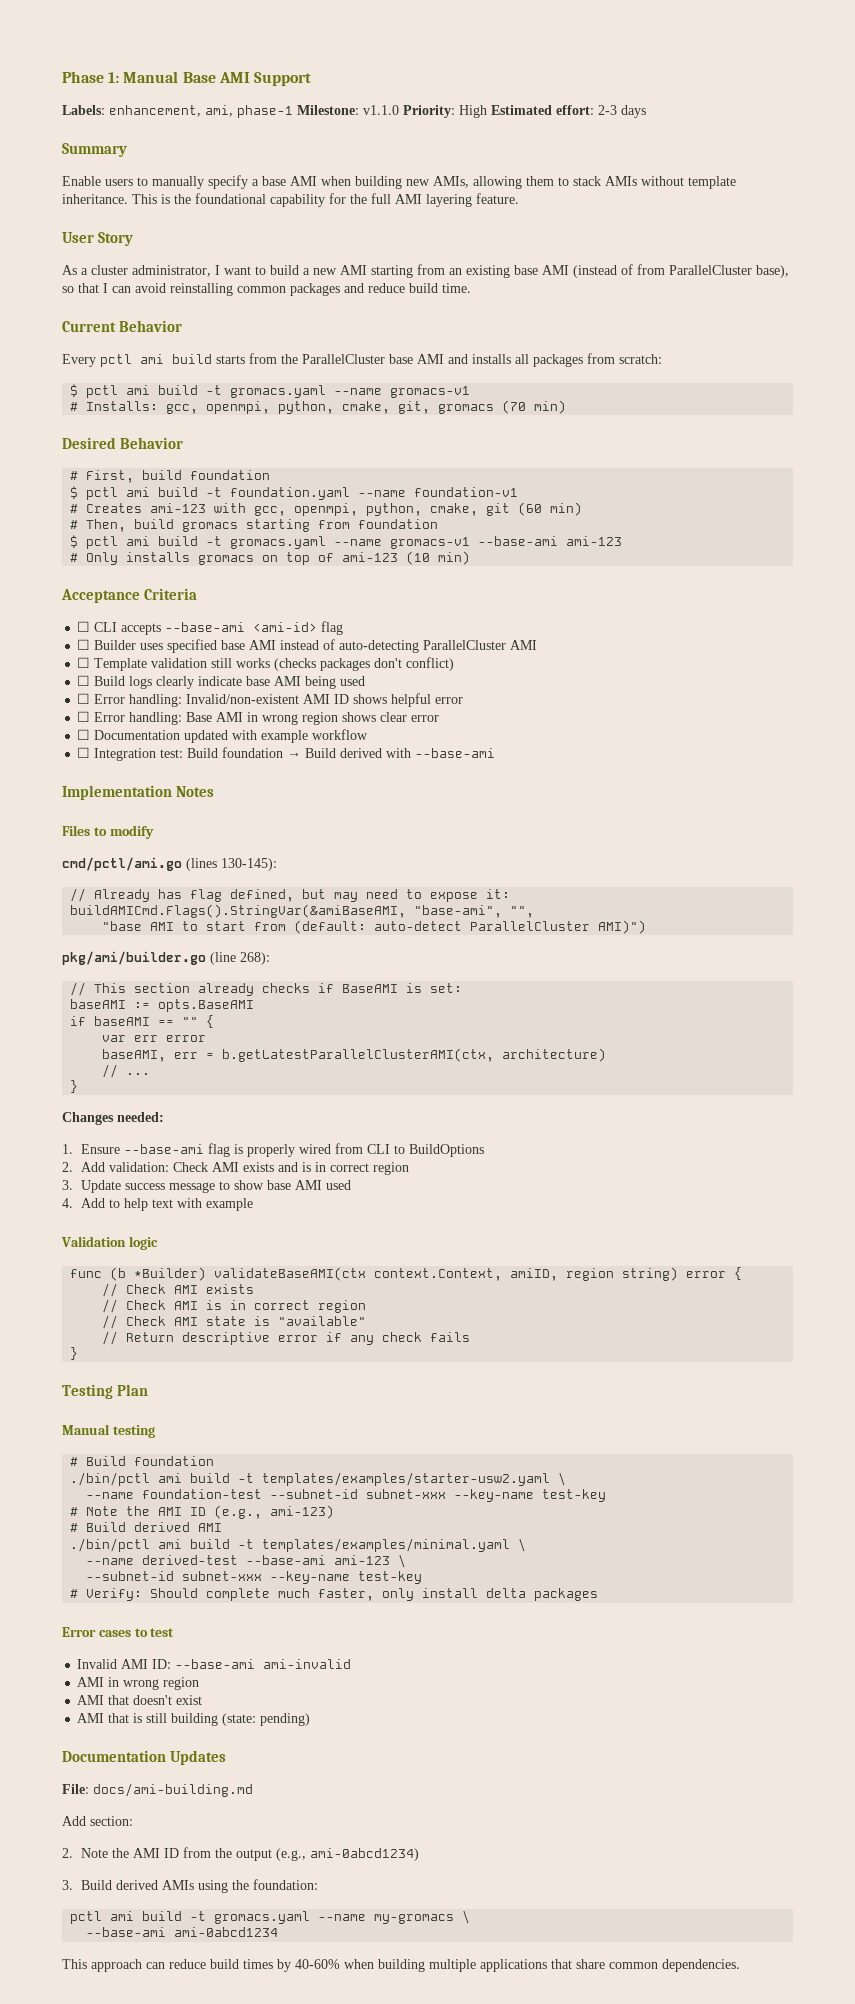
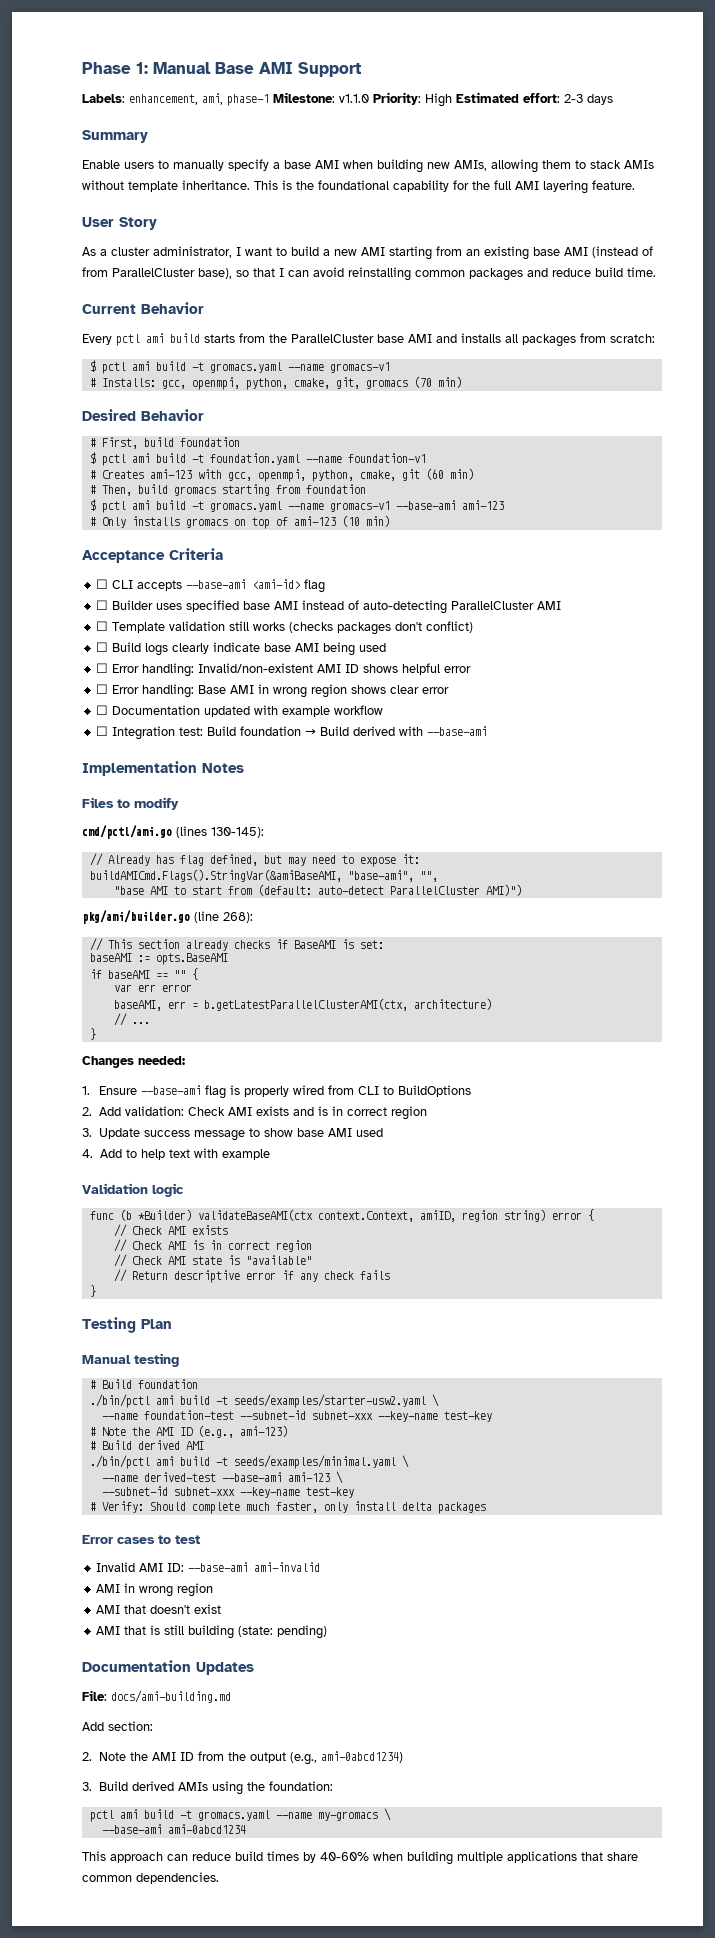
- ./bin/pctl ami build -t templates/examples/starter-usw2.yaml \
+ ./bin/pctl ami build -t seeds/examples/starter-usw2.yaml \
- ./bin/pctl ami build -t templates/examples/minimal.yaml \
+ ./bin/pctl ami build -t seeds/examples/minimal.yaml \

